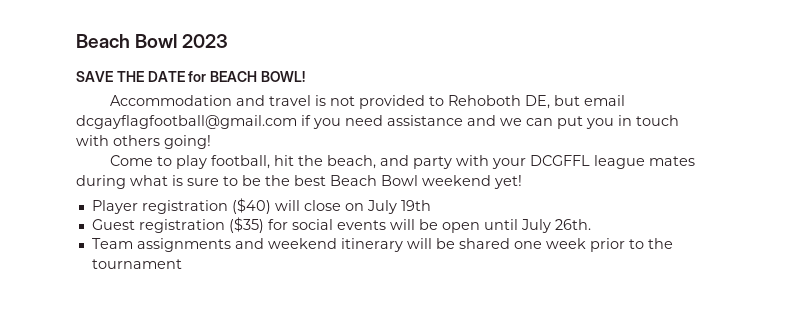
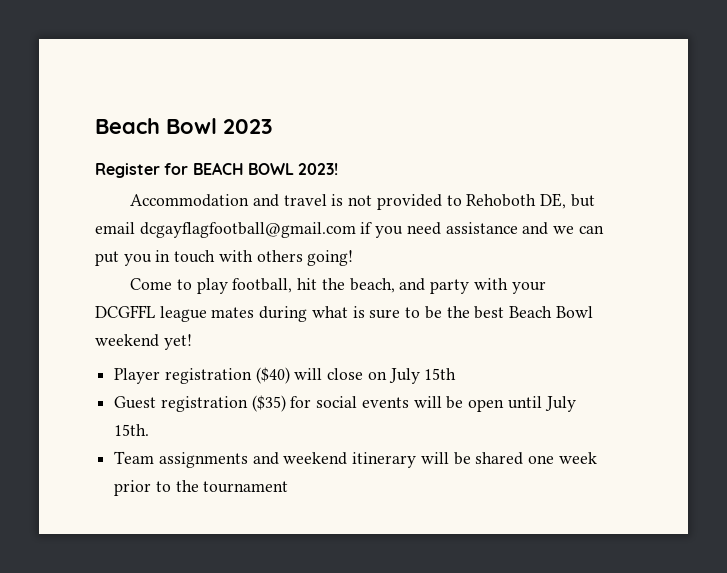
- SAVE THE DATE for BEACH BOWL!
+ Register for BEACH BOWL 2023!
- Player registration ($40) will close on July 19th
+ Player registration ($40) will close on July 15th
- Guest registration ($35) for social events will be open until July 26th.
+ Guest registration ($35) for social events will be open until July 15th.

